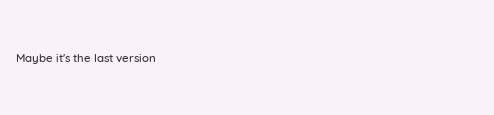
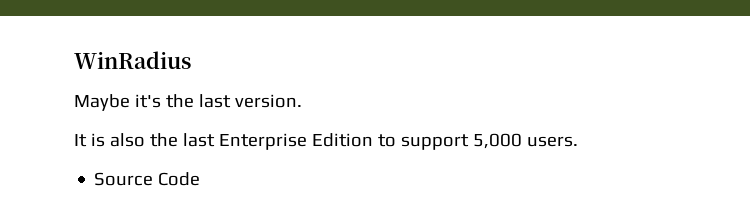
+ WinRadius
- Maybe it's the last version
+ Maybe it's the last version.
+ It is also the last Enterprise Edition to support 5,000 users.
+ Source Code

